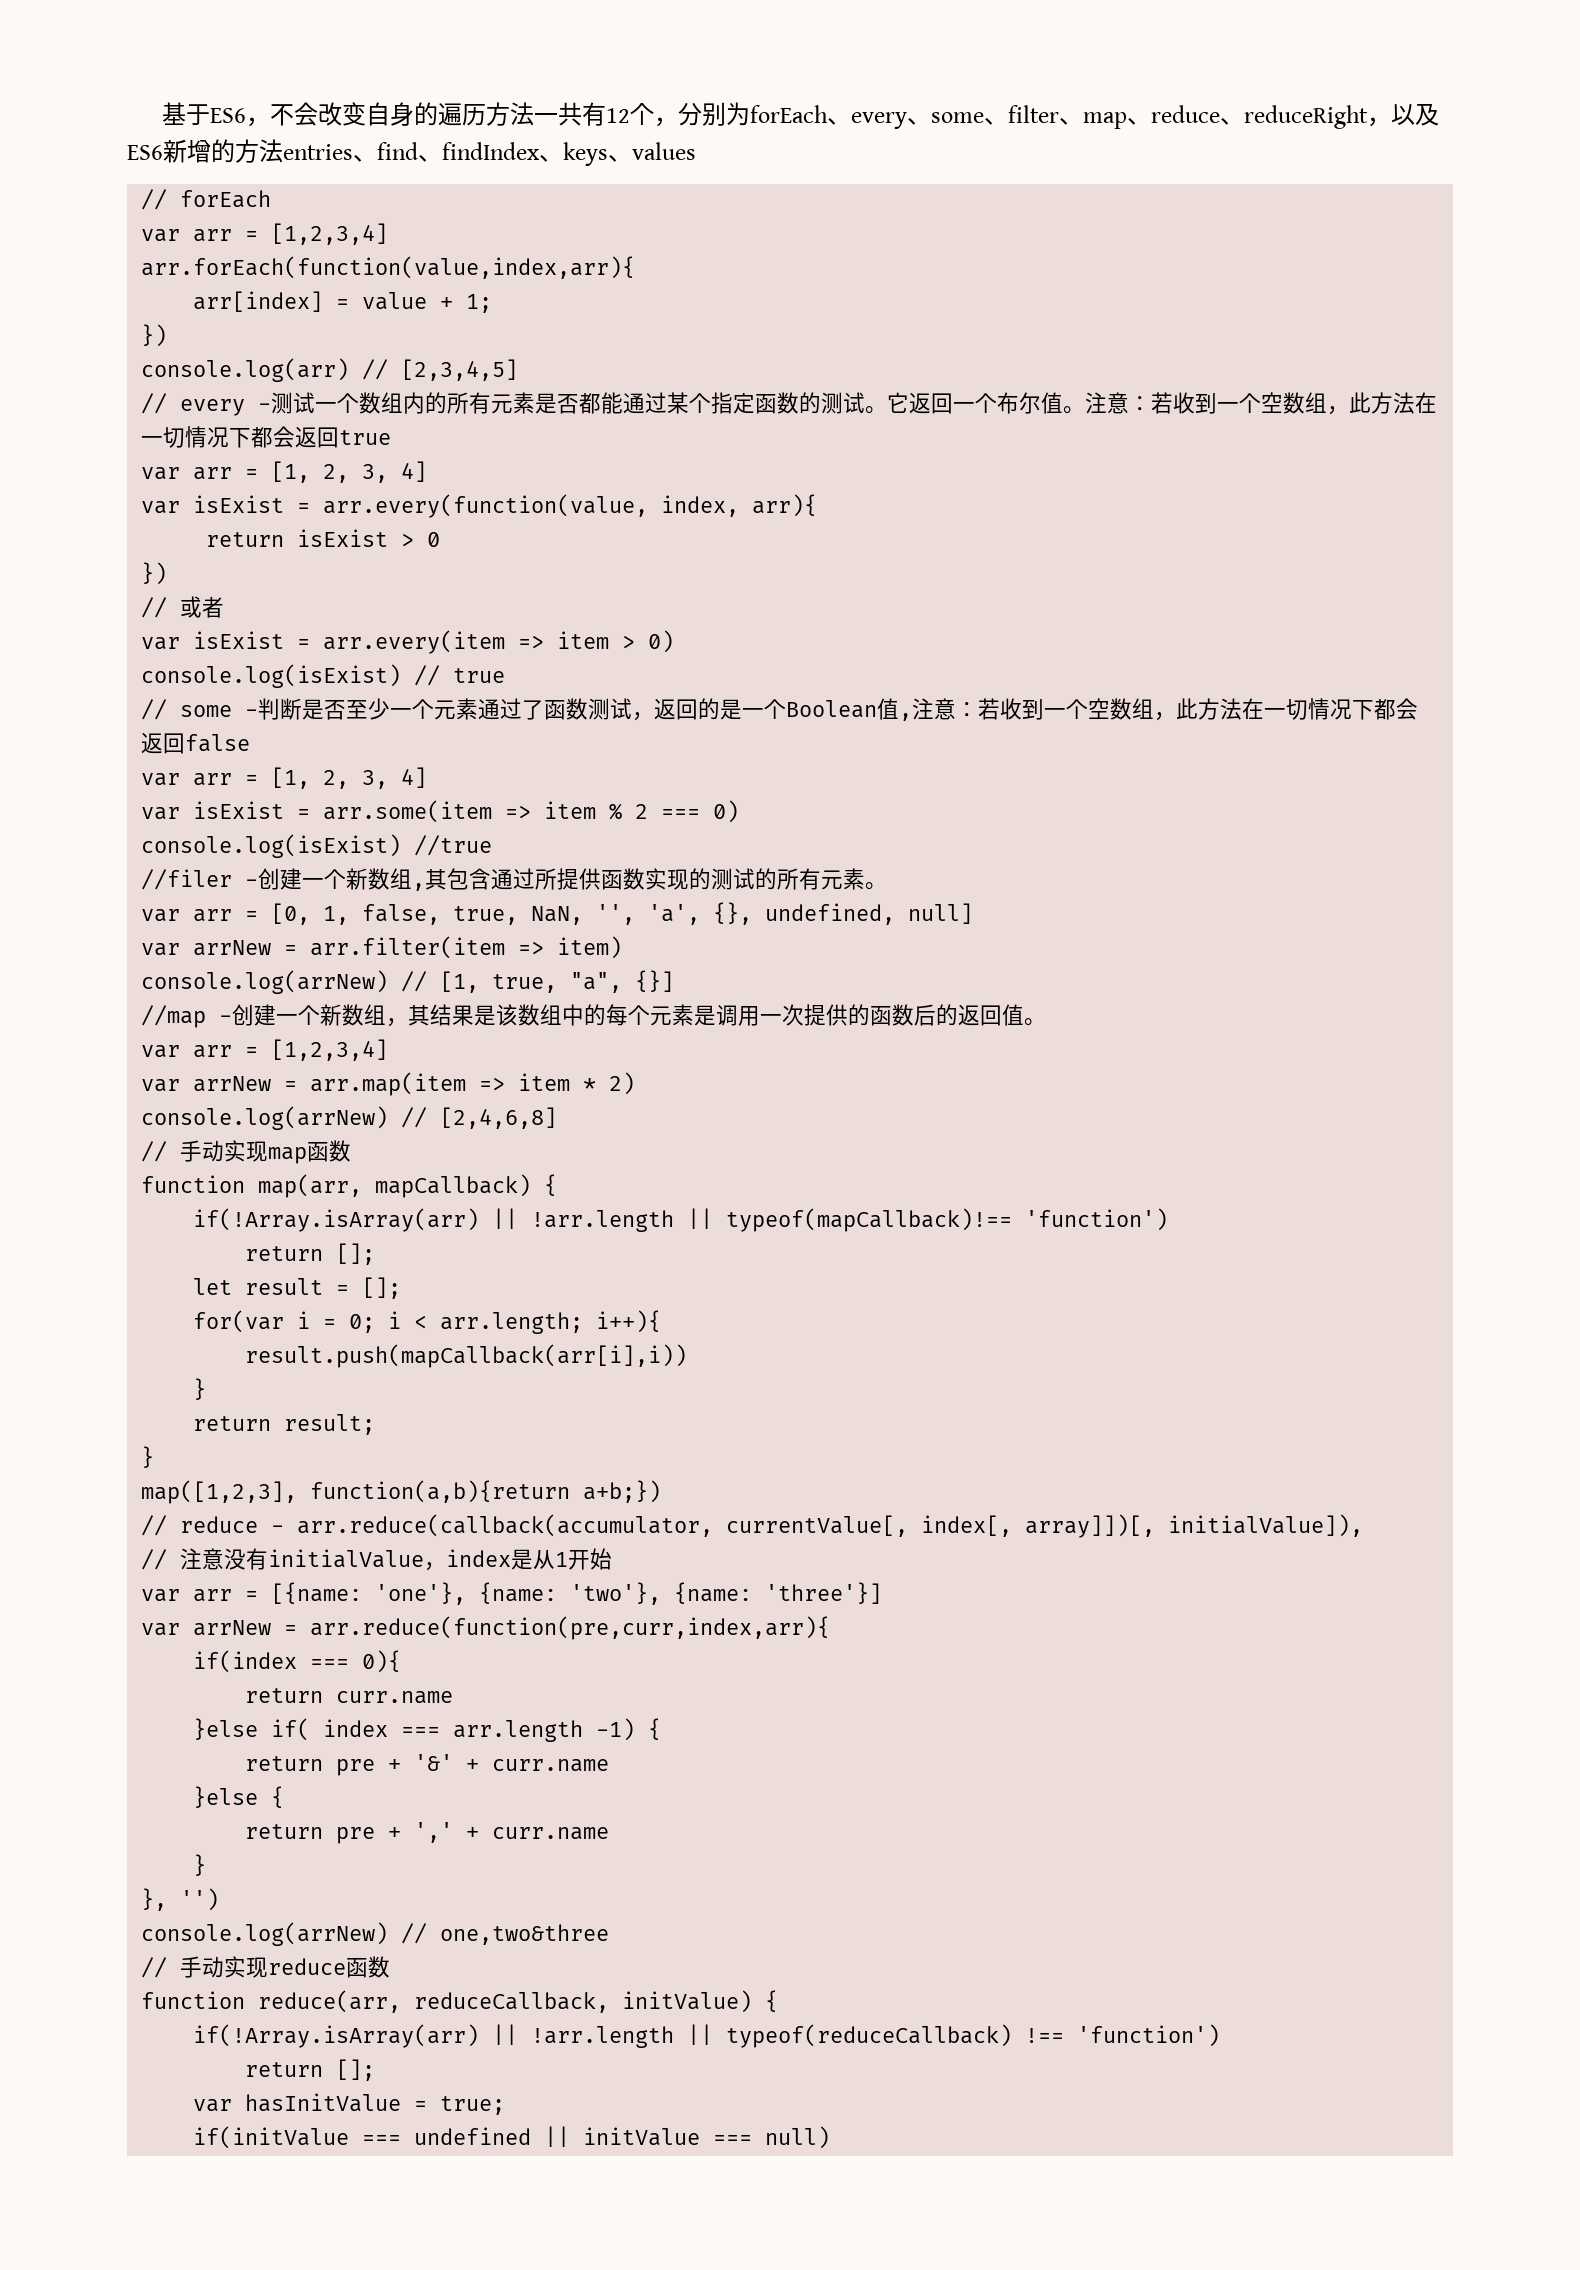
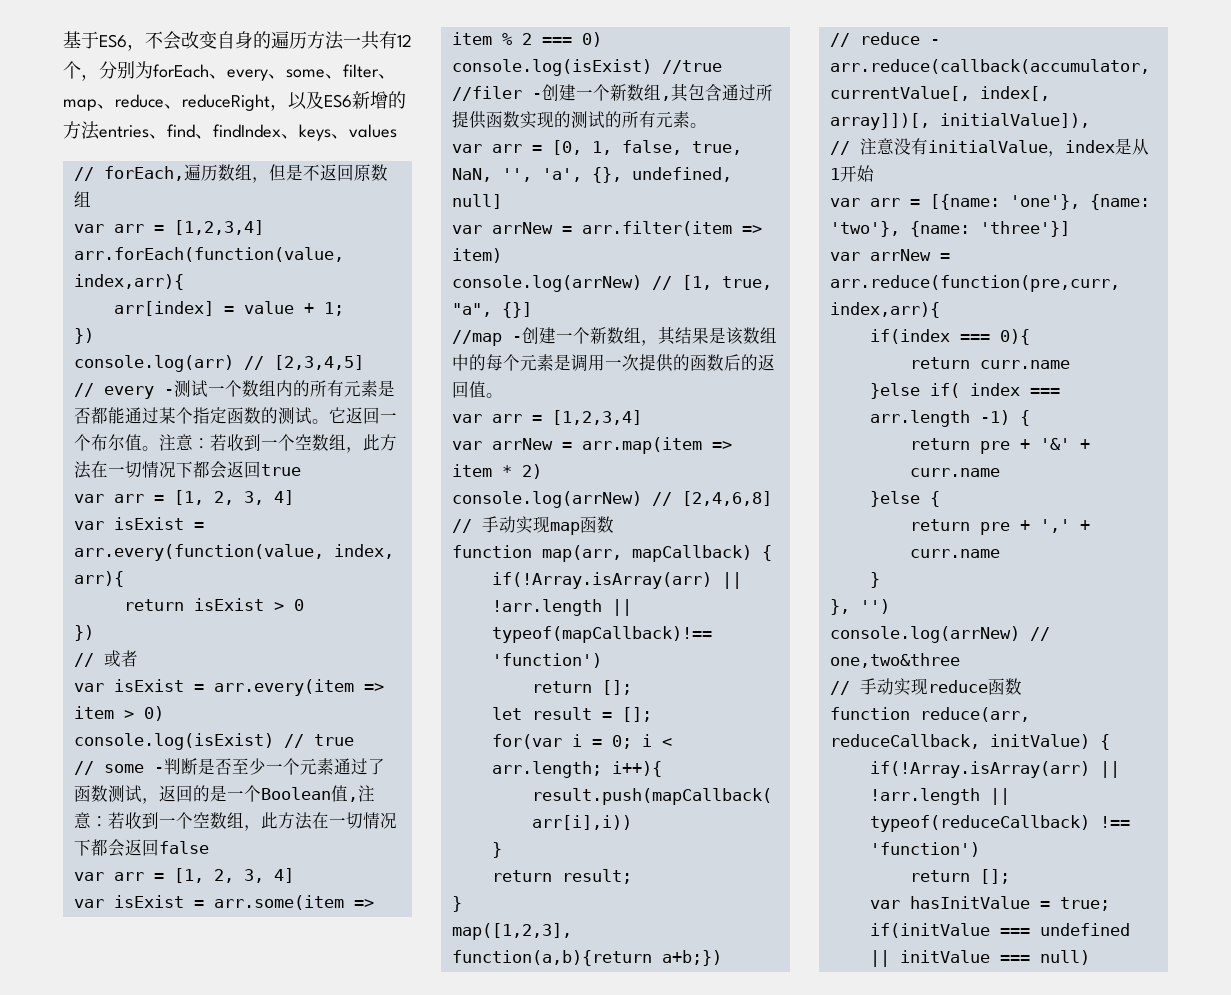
- // forEach
+ // forEach,遍历数组，但是不返回原数组

